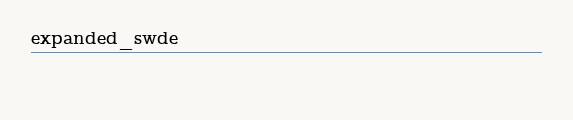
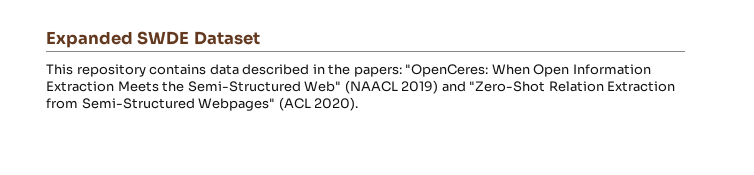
- expanded_swde
+ Expanded SWDE Dataset
+ This repository contains data described in the papers: "OpenCeres: When Open Information Extraction Meets the Semi-Structured Web" (NAACL 2019) and "Zero-Shot Relation Extraction from Semi-Structured Webpages" (ACL 2020).

